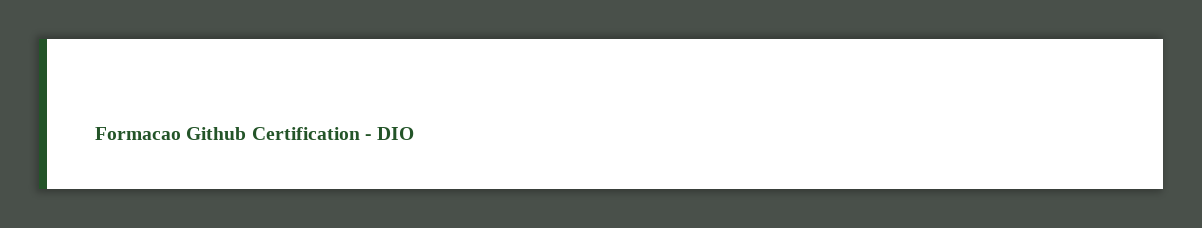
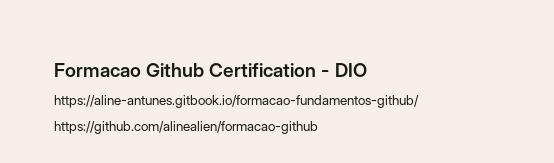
+ https://aline-antunes.gitbook.io/formacao-fundamentos-github/
+ https://github.com/alinealien/formacao-github

